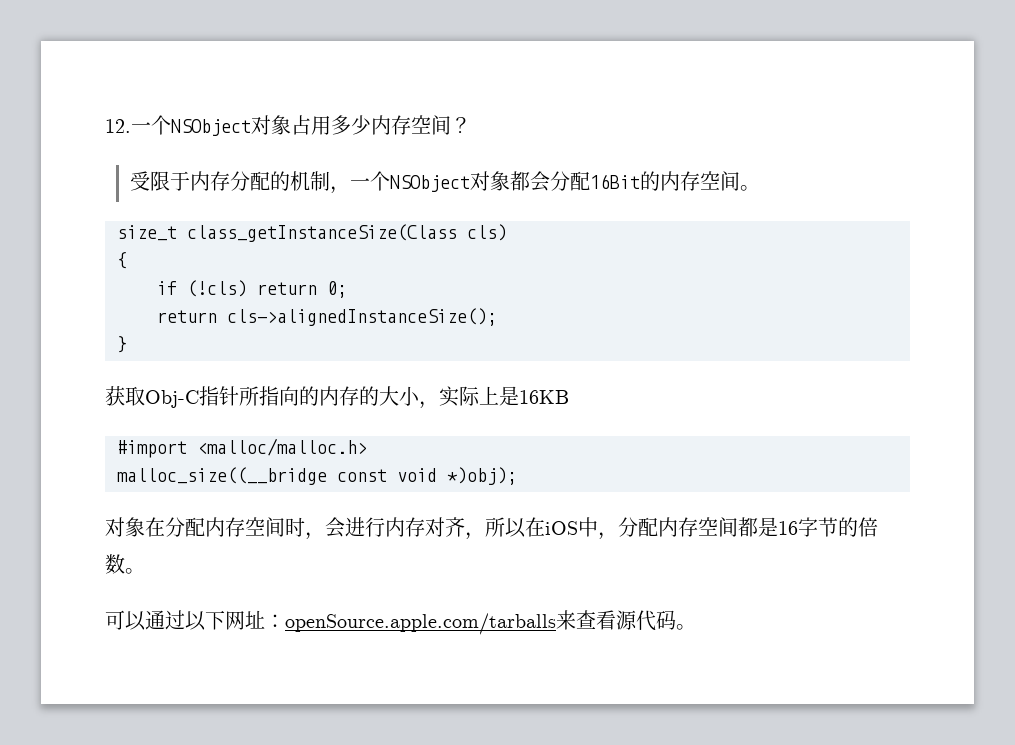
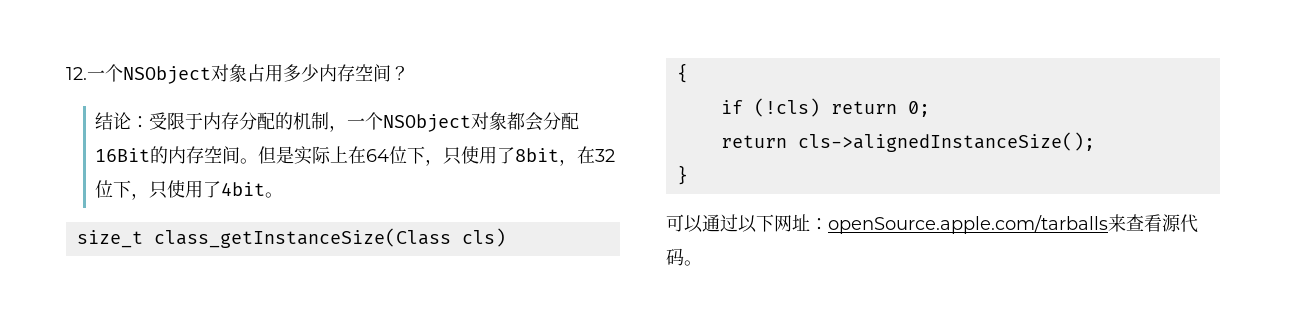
- 受限于内存分配的机制，一个NSObject对象都会分配16Bit的内存空间。
+ 结论：受限于内存分配的机制，一个NSObject对象都会分配16Bit的内存空间。但是实际上在64位下，只使用了8bit，在32位下，只使用了4bit。
- 获取Obj-C指针所指向的内存的大小，实际上是16KB
- #import <malloc/malloc.h>
- malloc_size((__bridge const void *)obj);
- 对象在分配内存空间时，会进行内存对齐，所以在iOS中，分配内存空间都是16字节的倍数。

